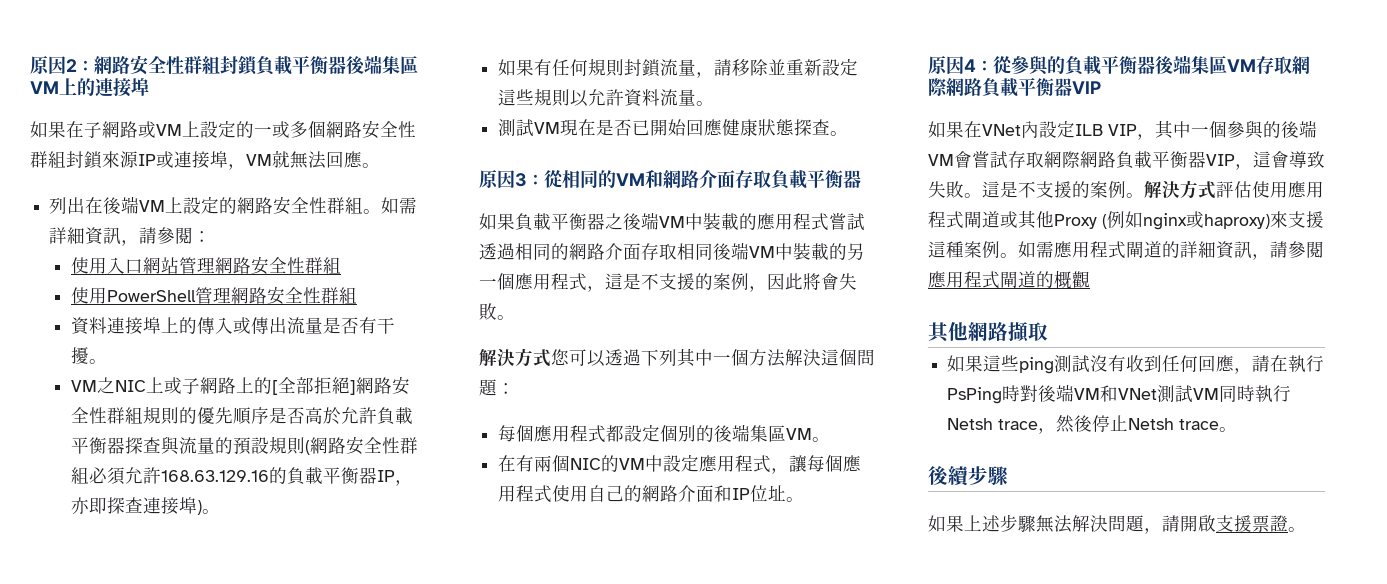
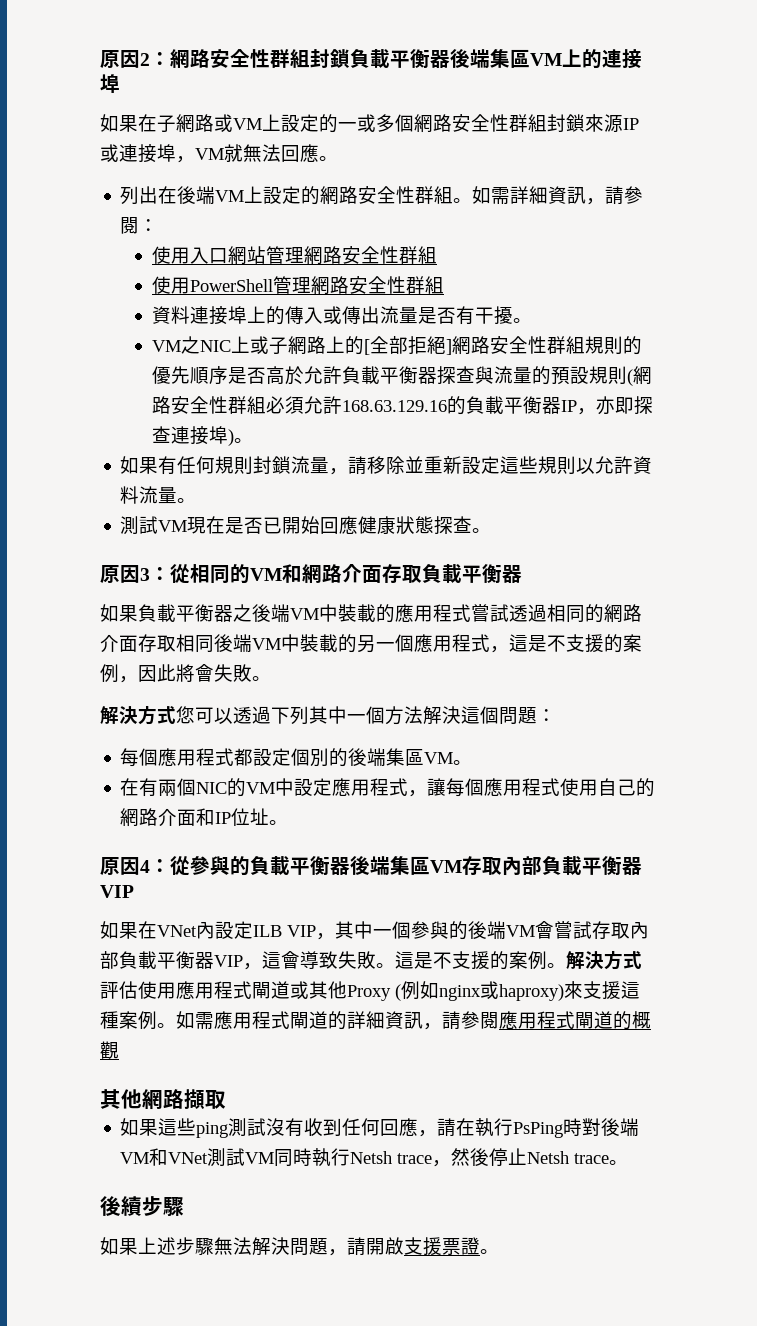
- 原因4：從參與的負載平衡器後端集區VM存取網際網路負載平衡器VIP
+ 原因4：從參與的負載平衡器後端集區VM存取內部負載平衡器VIP
- 如果在VNet內設定ILB VIP，其中一個參與的後端VM會嘗試存取網際網路負載平衡器VIP，這會導致失敗。
+ 如果在VNet內設定ILB VIP，其中一個參與的後端VM會嘗試存取內部負載平衡器VIP，這會導致失敗。

